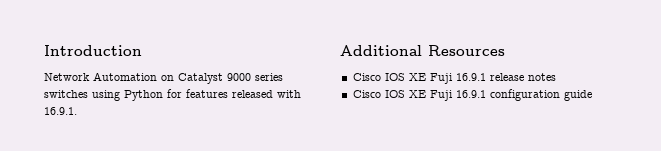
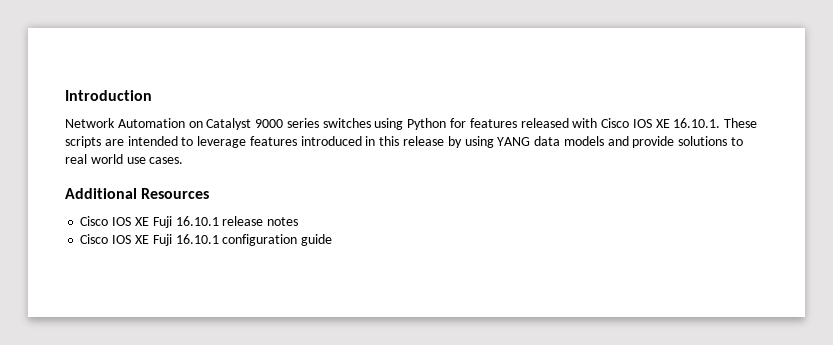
- Network Automation on Catalyst 9000 series switches using Python for features released with 16.9.1.
+ Network Automation on Catalyst 9000 series switches using Python for features released with Cisco IOS XE 16.10.1. These scripts are intended to leverage features introduced in this release by using YANG data models and provide solutions to real world use cases.
- Cisco IOS XE Fuji 16.9.1 release notes
+ Cisco IOS XE Fuji 16.10.1 release notes
- Cisco IOS XE Fuji 16.9.1 configuration guide
+ Cisco IOS XE Fuji 16.10.1 configuration guide

